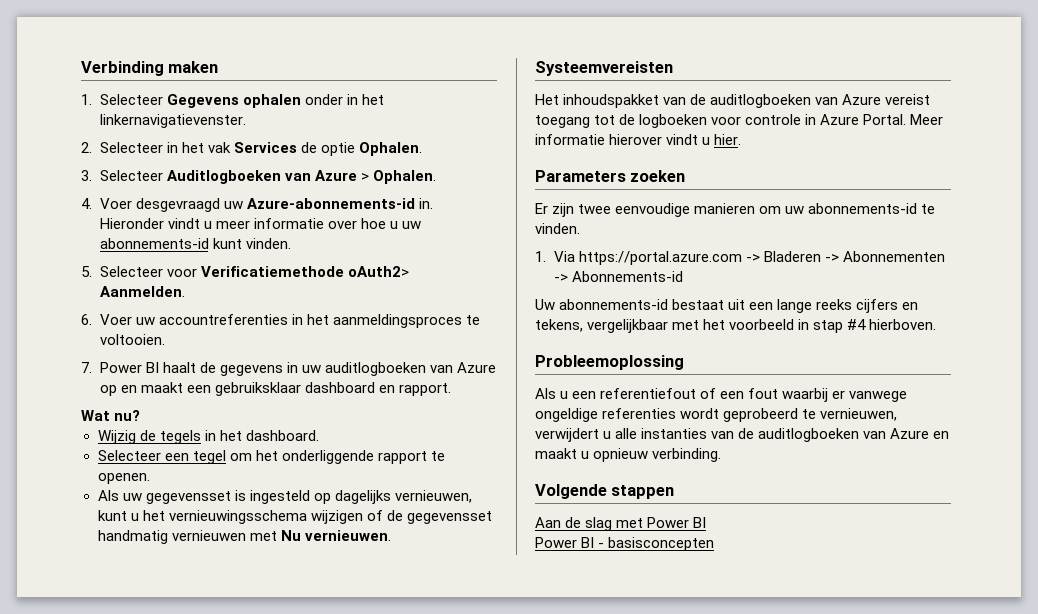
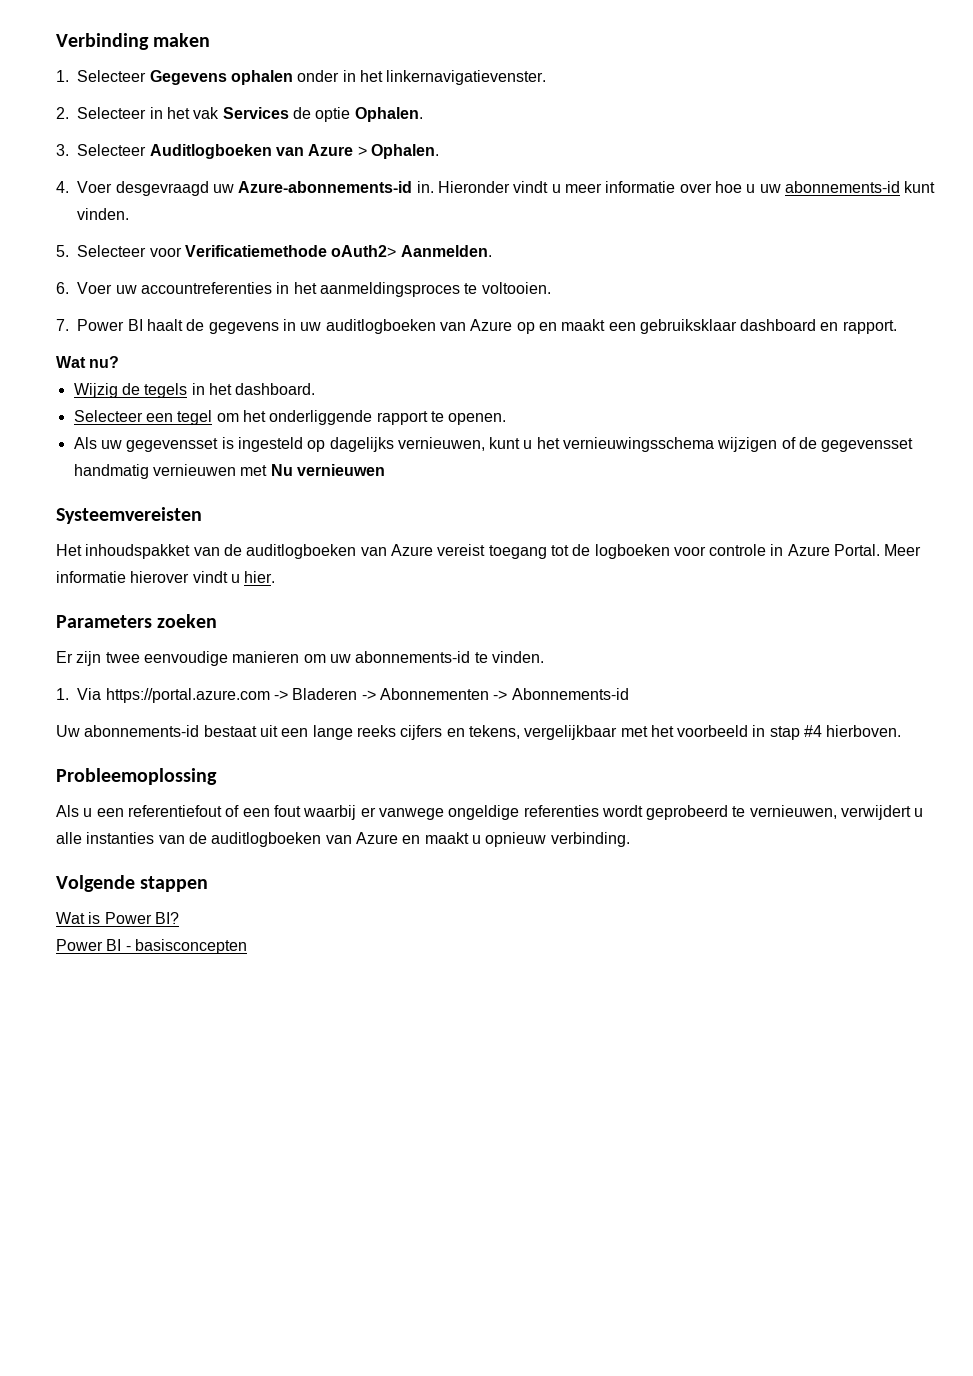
- Als uw gegevensset is ingesteld op dagelijks vernieuwen, kunt u het vernieuwingsschema wijzigen of de gegevensset handmatig vernieuwen met Nu vernieuwen.
+ Als uw gegevensset is ingesteld op dagelijks vernieuwen, kunt u het vernieuwingsschema wijzigen of de gegevensset handmatig vernieuwen met Nu vernieuwen
- Aan de slag met Power BI
+ Wat is Power BI?

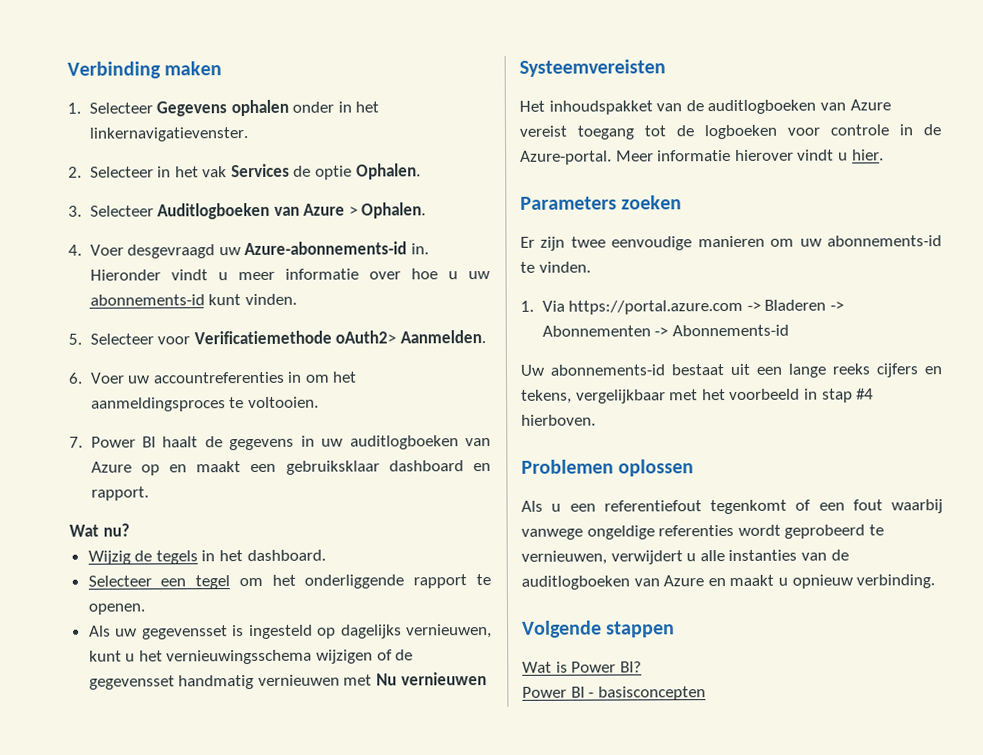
- 6. Voer uw accountreferenties in het aanmeldingsproces te voltooien.
+ 6. Voer uw accountreferenties in om het aanmeldingsproces te voltooien.
- Het inhoudspakket van de auditlogboeken van Azure vereist toegang tot de logboeken voor controle in Azure Portal.
+ Het inhoudspakket van de auditlogboeken van Azure vereist toegang tot de logboeken voor controle in de Azure-portal.
- Probleemoplossing
+ Problemen oplossen
- Als u een referentiefout of een fout waarbij er vanwege ongeldige referenties wordt geprobeerd te vernieuwen, verwijdert u alle instanties van de auditlogboeken van Azure en maakt u opnieuw verbinding.
+ Als u een referentiefout tegenkomt of een fout waarbij vanwege ongeldige referenties wordt geprobeerd te vernieuwen, verwijdert u alle instanties van de auditlogboeken van Azure en maakt u opnieuw verbinding.

